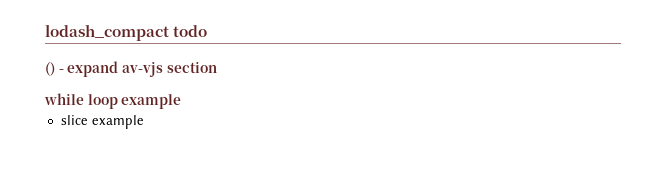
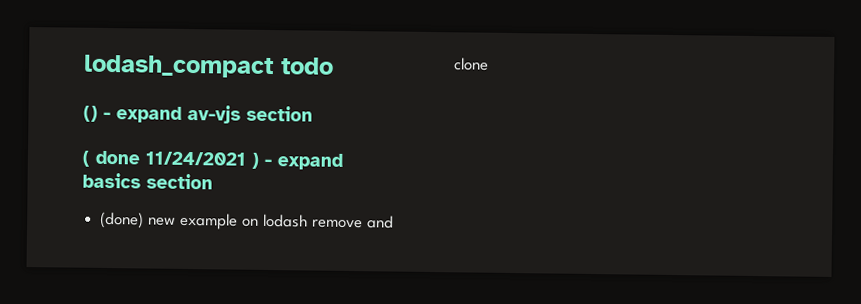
- while loop example
- slice example
+ ( done 11/24/2021 ) - expand basics section
+ (done) new example on lodash remove and clone

